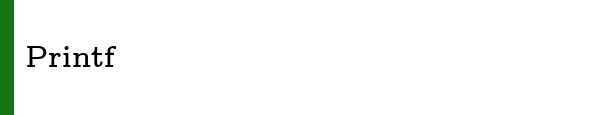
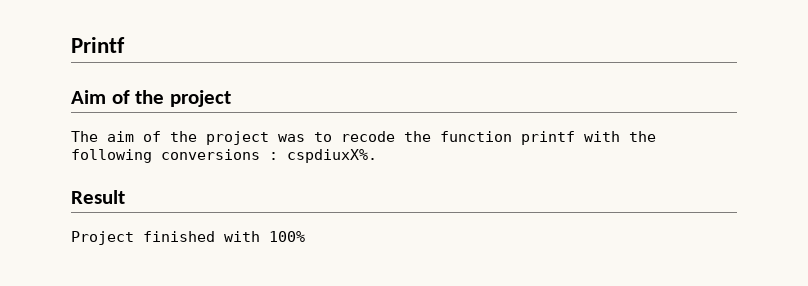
+ Aim of the project
+ The aim of the project was to recode the function printf with the following conversions : cspdiuxX%.
+ Result
+ Project finished with 100%

